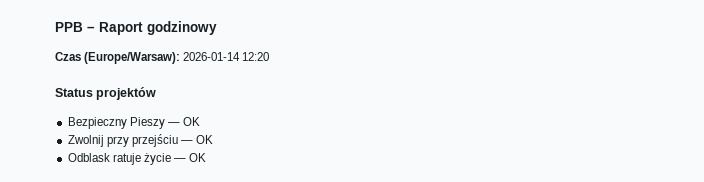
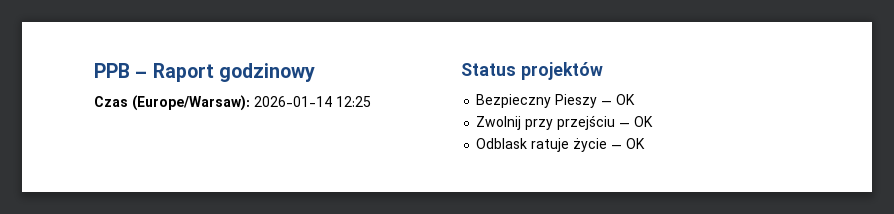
- Czas (Europe/Warsaw): 2026-01-14 12:20
+ Czas (Europe/Warsaw): 2026-01-14 12:25

